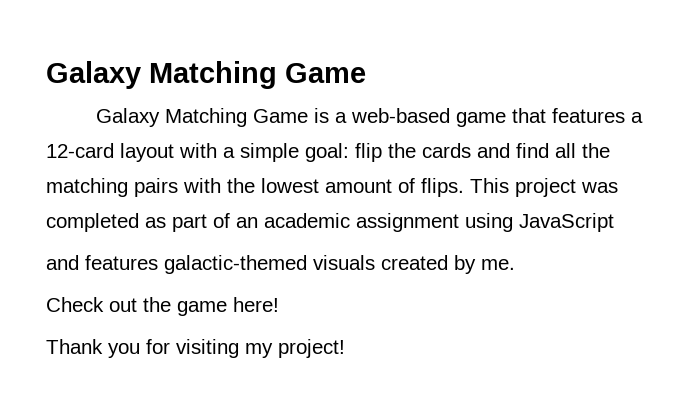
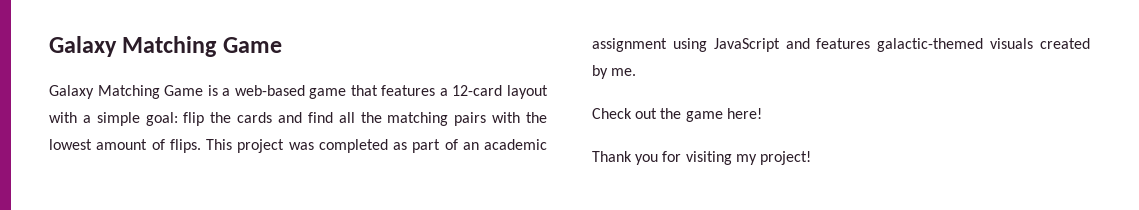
- This project was completed as part of an academic assignment using JavaScript
- and features galactic-themed visuals created by me.
+ This project was completed as part of an academic assignment using JavaScript and features galactic-themed visuals created by me.

